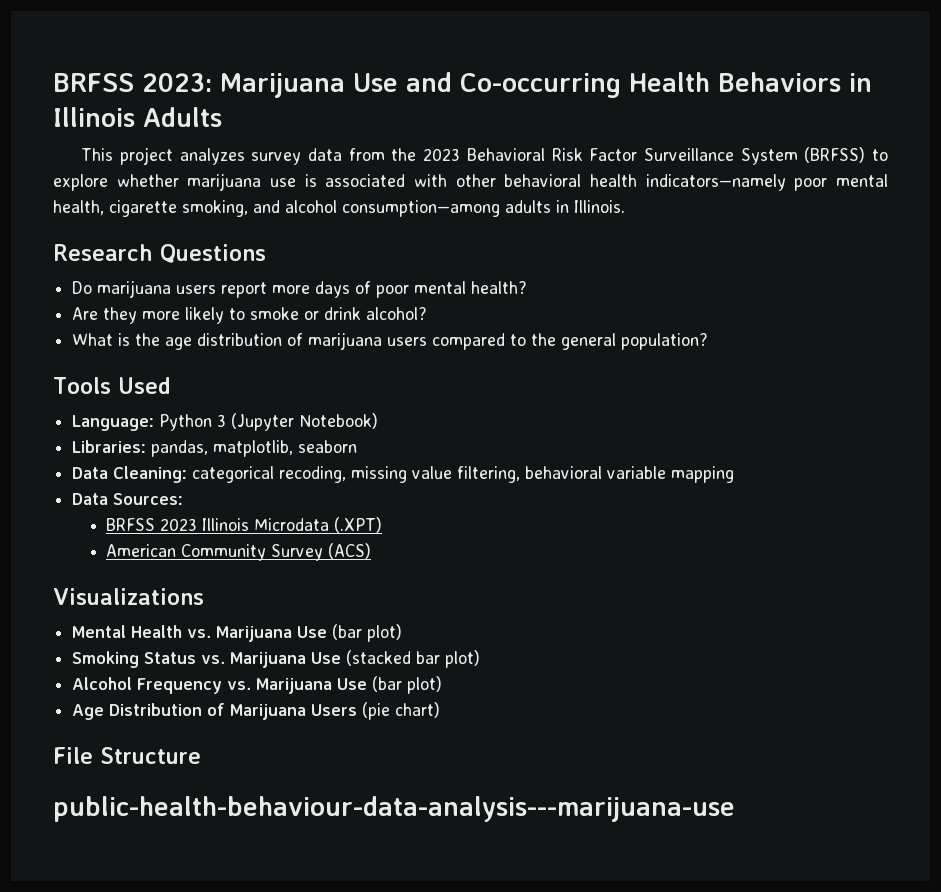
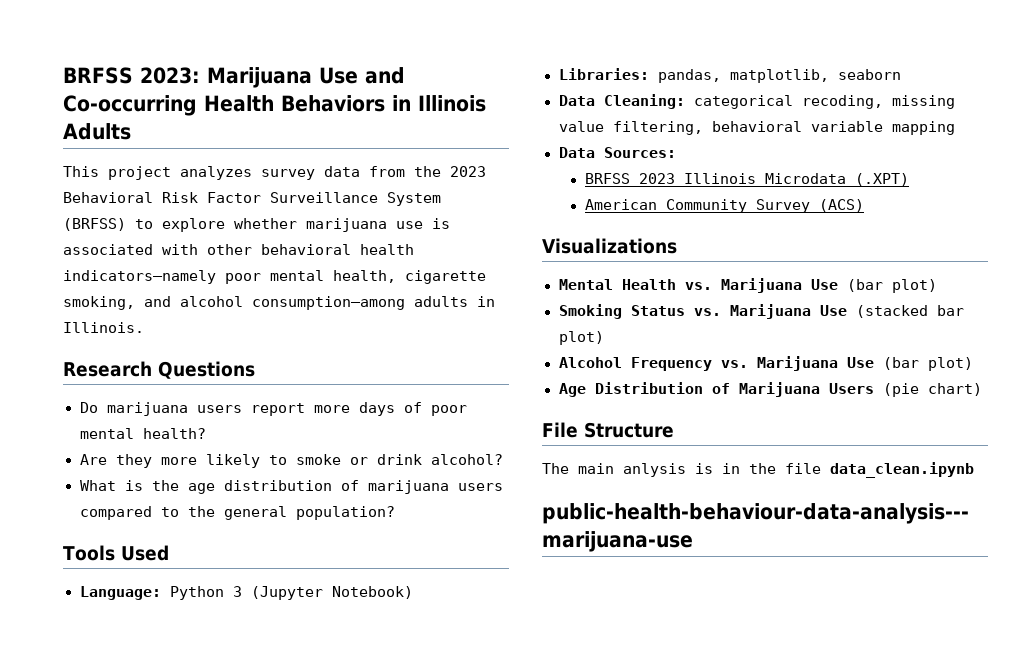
+ The main anlysis is in the file data_clean.ipynb

